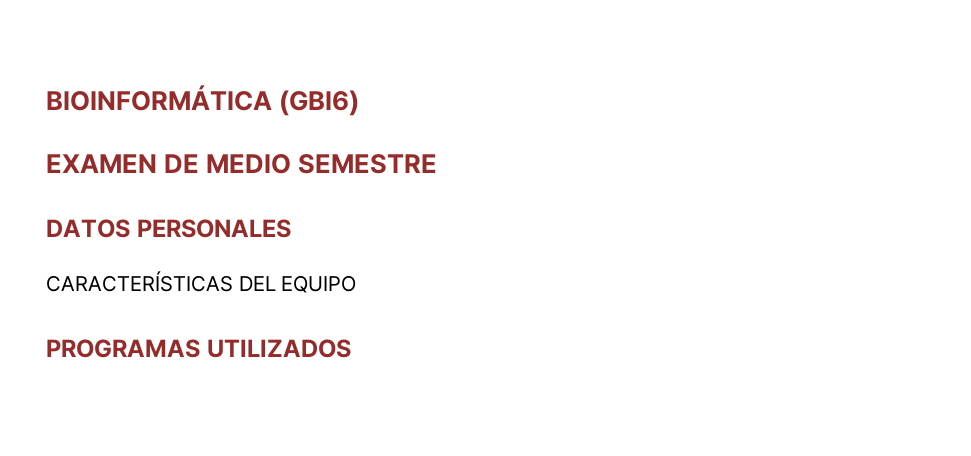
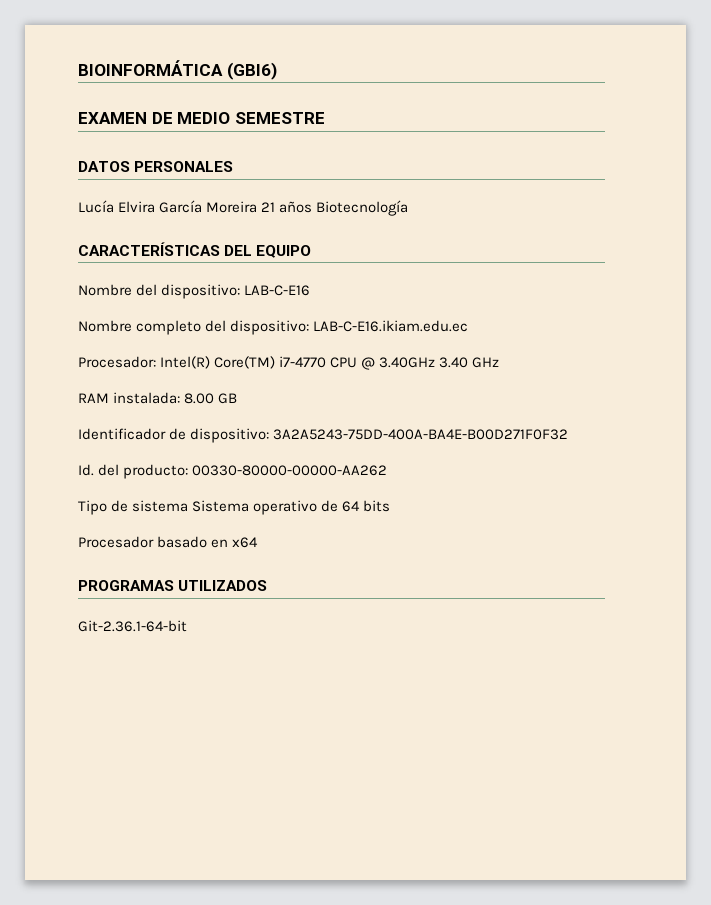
+ Lucía Elvira García Moreira 21 años Biotecnología
  CARACTERÍSTICAS DEL EQUIPO
+ Nombre del dispositivo: LAB-C-E16
+ Nombre completo del dispositivo: LAB-C-E16.ikiam.edu.ec
+ Procesador: Intel(R) Core(TM) i7-4770 CPU @ 3.40GHz 3.40 GHz
+ RAM instalada: 8.00 GB
+ Identificador de dispositivo: 3A2A5243-75DD-400A-BA4E-B00D271F0F32
+ Id. del producto: 00330-80000-00000-AA262
+ Tipo de sistema Sistema operativo de 64 bits
+ Procesador basado en x64
+ Git-2.36.1-64-bit

